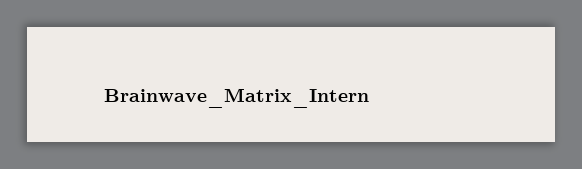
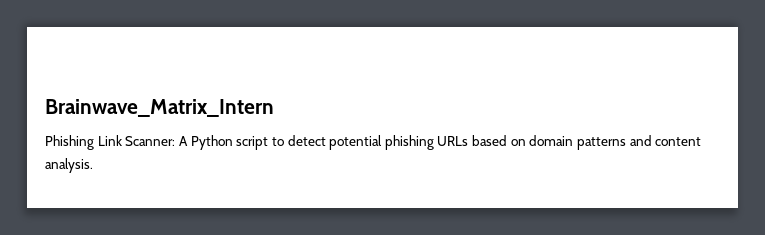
+ Phishing Link Scanner: A Python script to detect potential phishing URLs based on domain patterns and content analysis.

